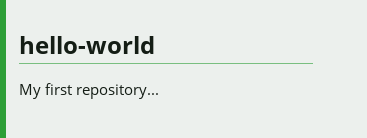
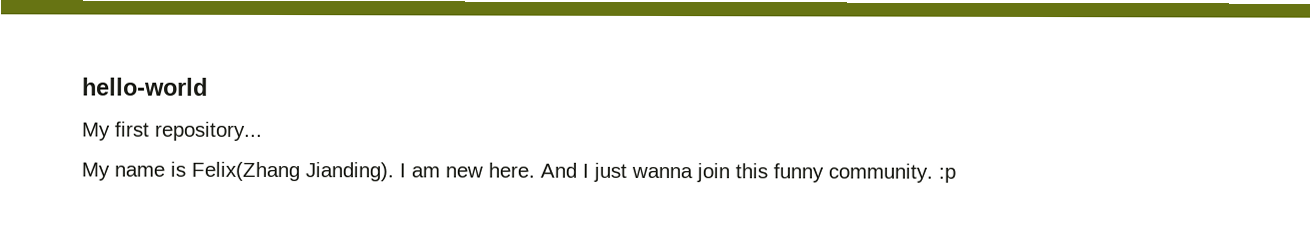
+ My name is Felix(Zhang Jianding). I am new here. And I just wanna join this funny community. :p

